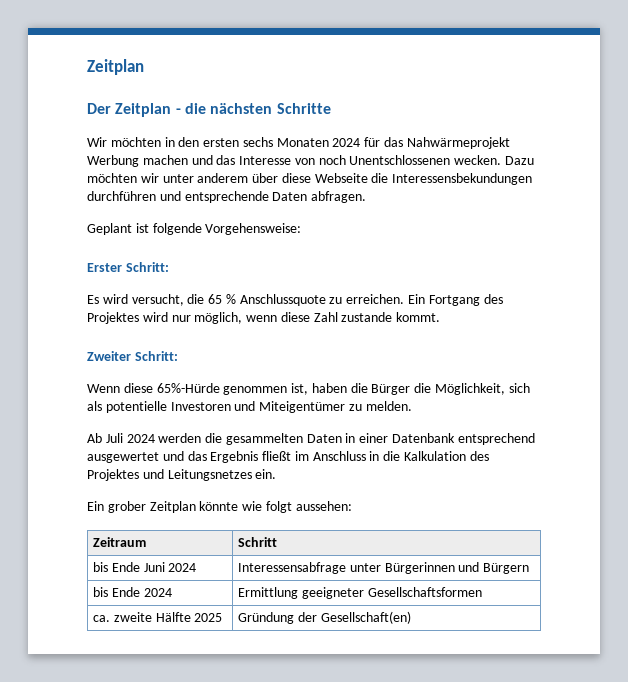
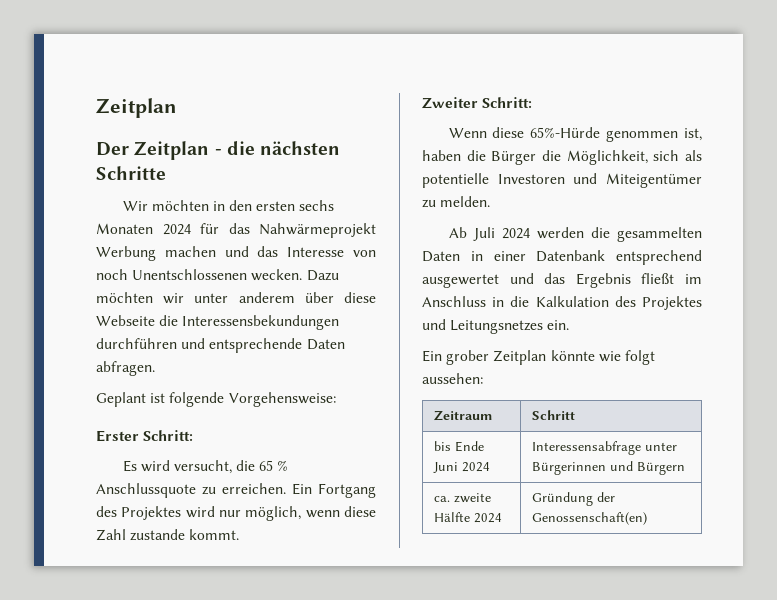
- bis Ende 2024 | Ermittlung geeigneter Gesellschaftsformen
- ca. zweite Hälfte 2025 | Gründung der Gesellschaft(en)
+ ca. zweite Hälfte 2024 | Gründung der Genossenschaft(en)

